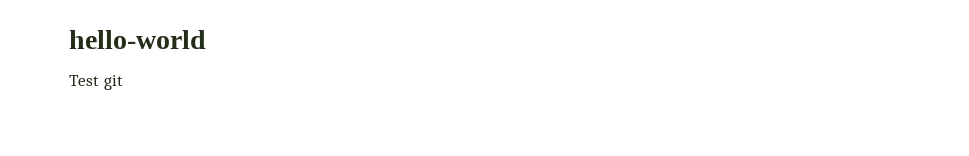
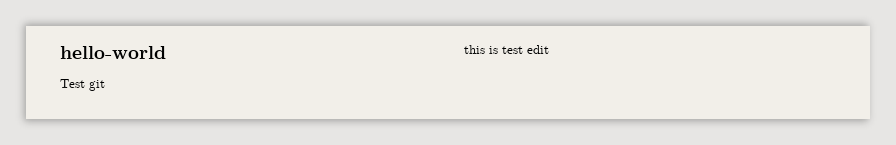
+ this is test edit

